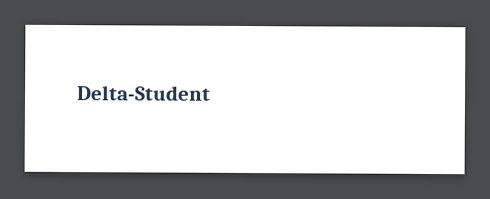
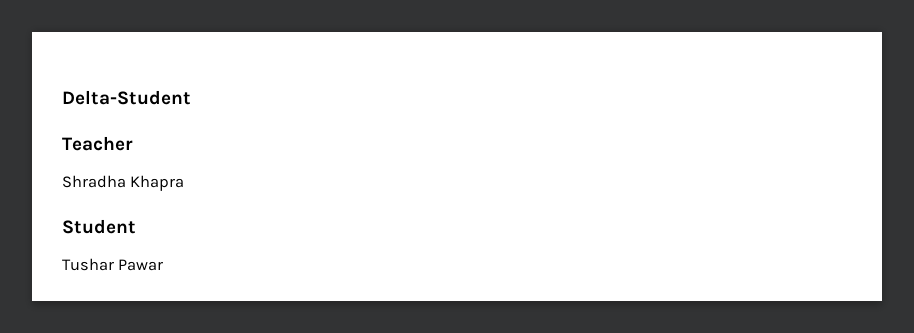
+ Teacher
+ Shradha Khapra
+ Student
+ Tushar Pawar

